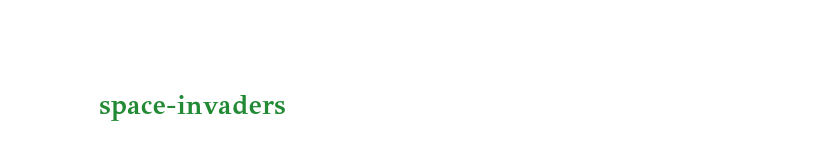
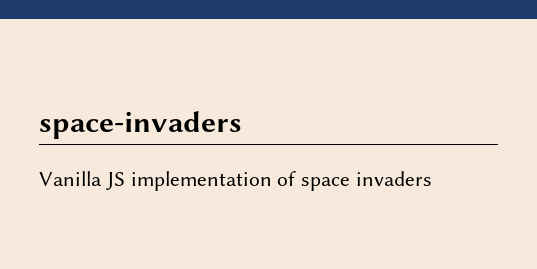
+ Vanilla JS implementation of space invaders

